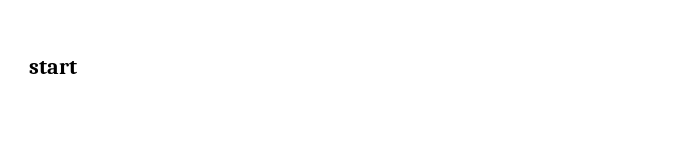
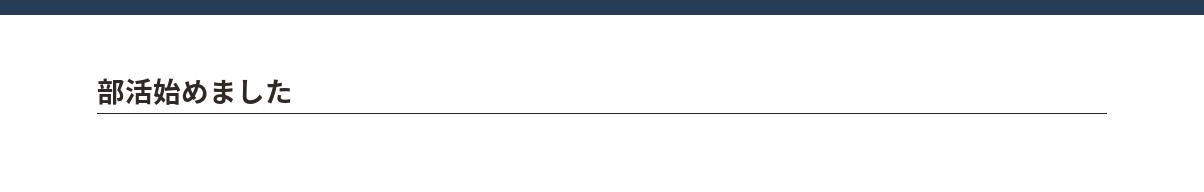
- start
+ 部活始めました

